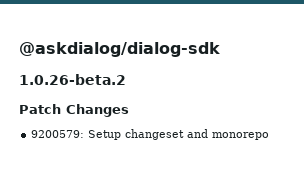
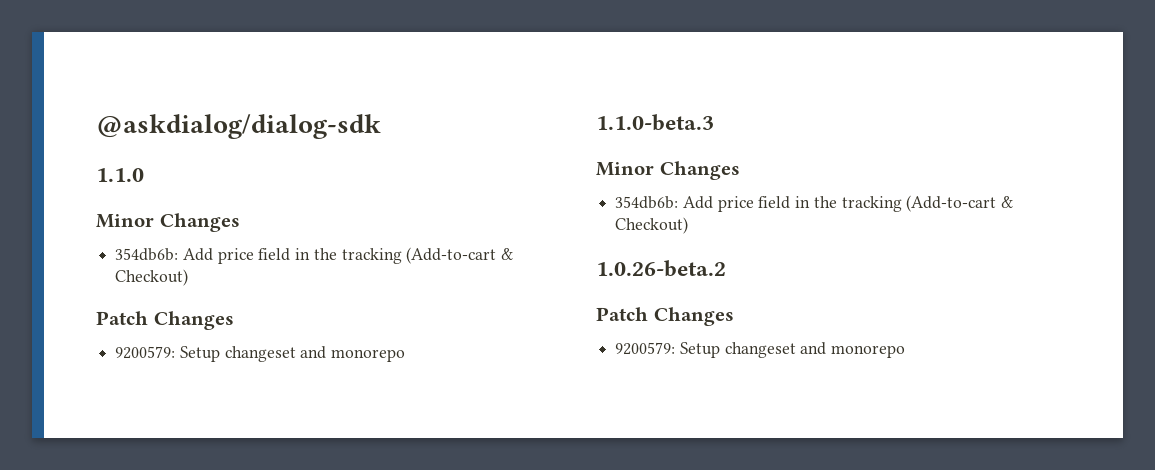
+ 1.1.0
+ Minor Changes
+ 354db6b: Add price field in the tracking (Add-to-cart & Checkout)
+ Patch Changes
+ 9200579: Setup changeset and monorepo
+ 1.1.0-beta.3
+ Minor Changes
+ 354db6b: Add price field in the tracking (Add-to-cart & Checkout)

